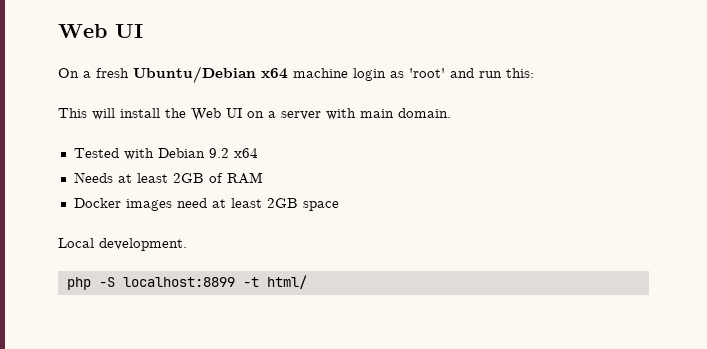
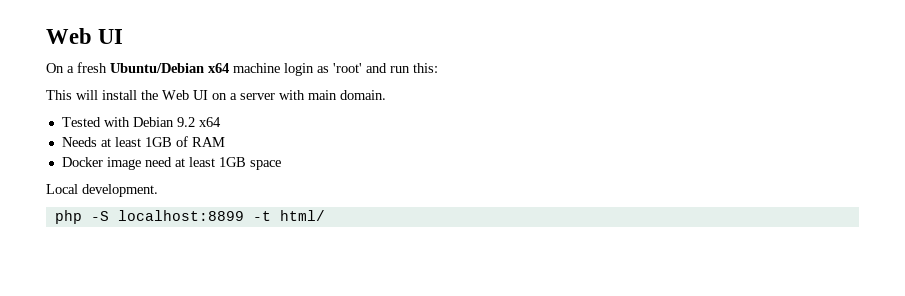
- Needs at least 2GB of RAM
+ Needs at least 1GB of RAM
- Docker images need at least 2GB space
+ Docker image need at least 1GB space

